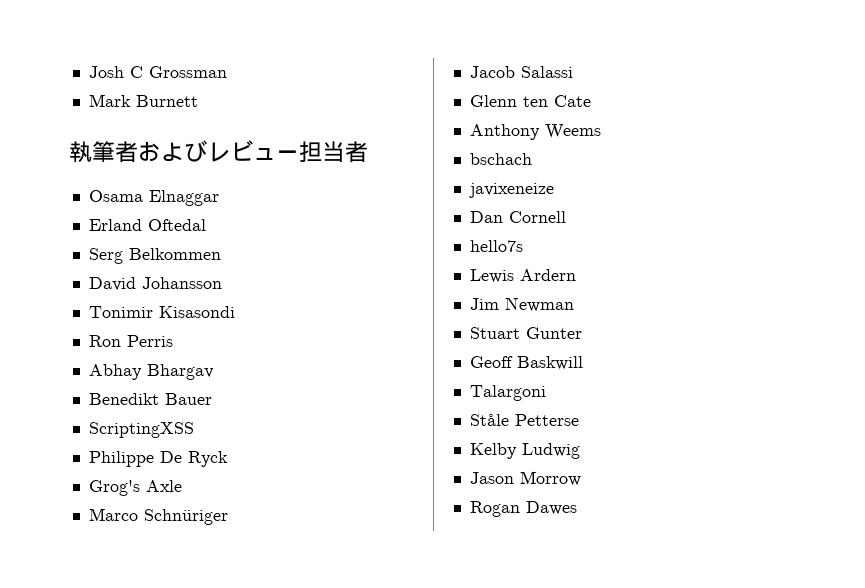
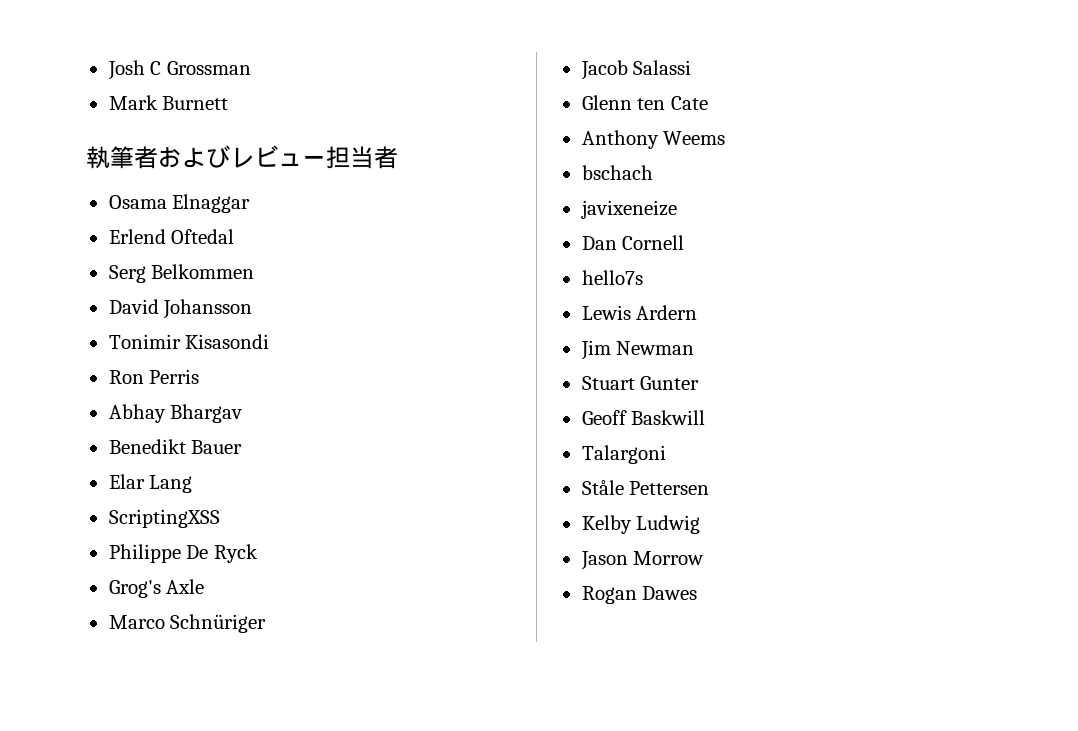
- Erland Oftedal
+ Erlend Oftedal
+ Elar Lang
- Ståle Petterse
+ Ståle Pettersen

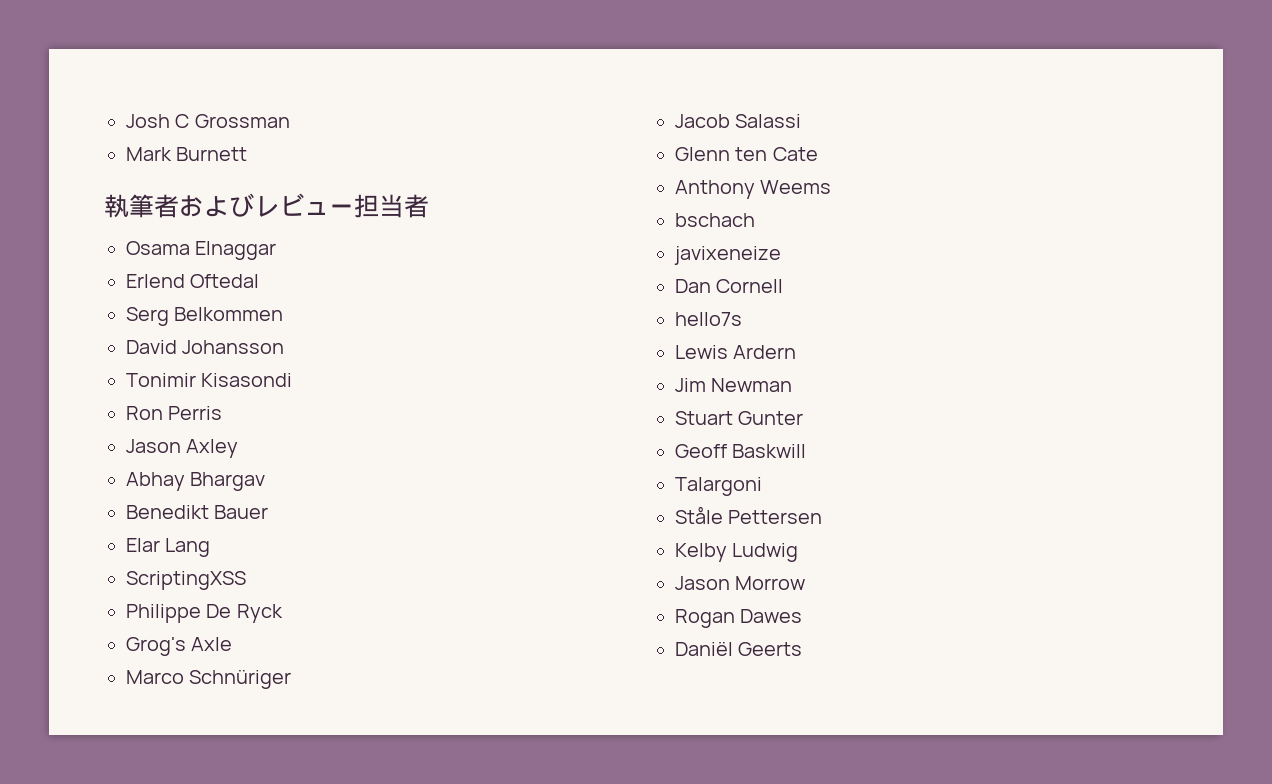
+ Jason Axley
+ Daniël Geerts

